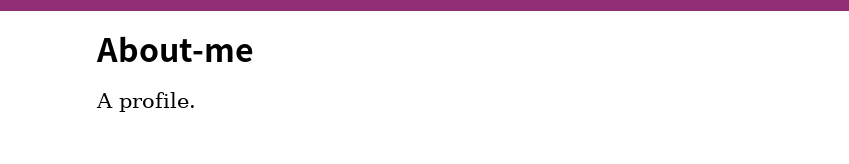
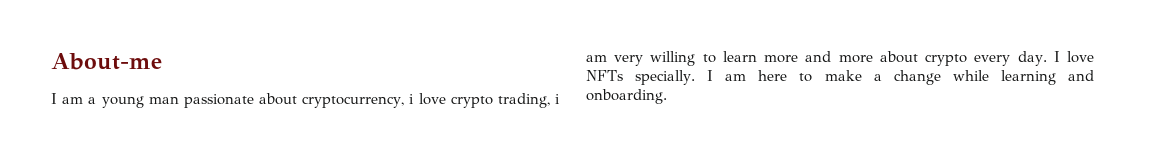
- A profile.
+ I am a young man passionate about cryptocurrency, i love crypto trading, i am very willing to learn more and more about crypto every day. I love NFTs specially. I am here to make a change while learning and onboarding.

